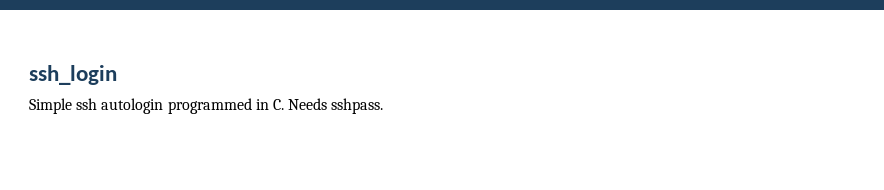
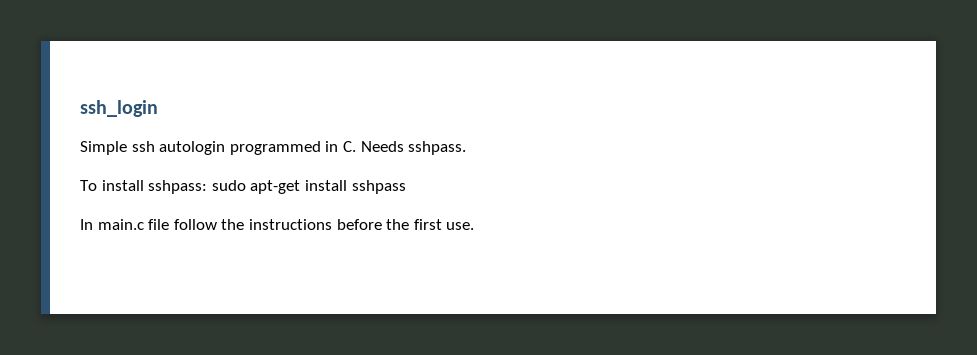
+ To install sshpass: sudo apt-get install sshpass
+ In main.c file follow the instructions before the first use.

